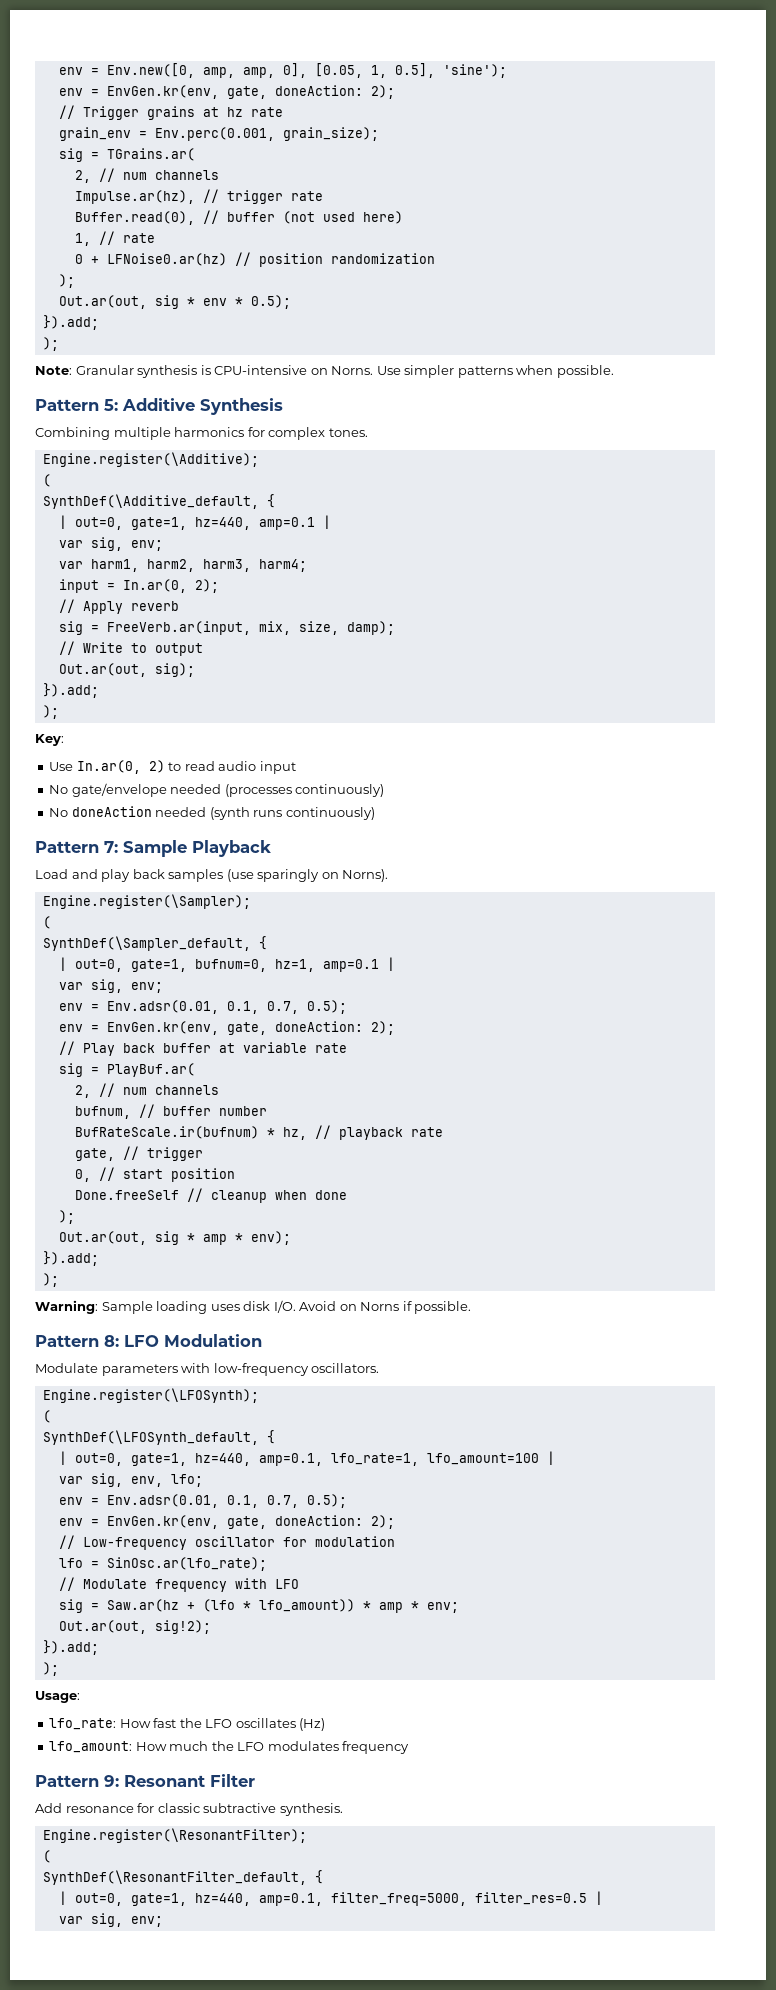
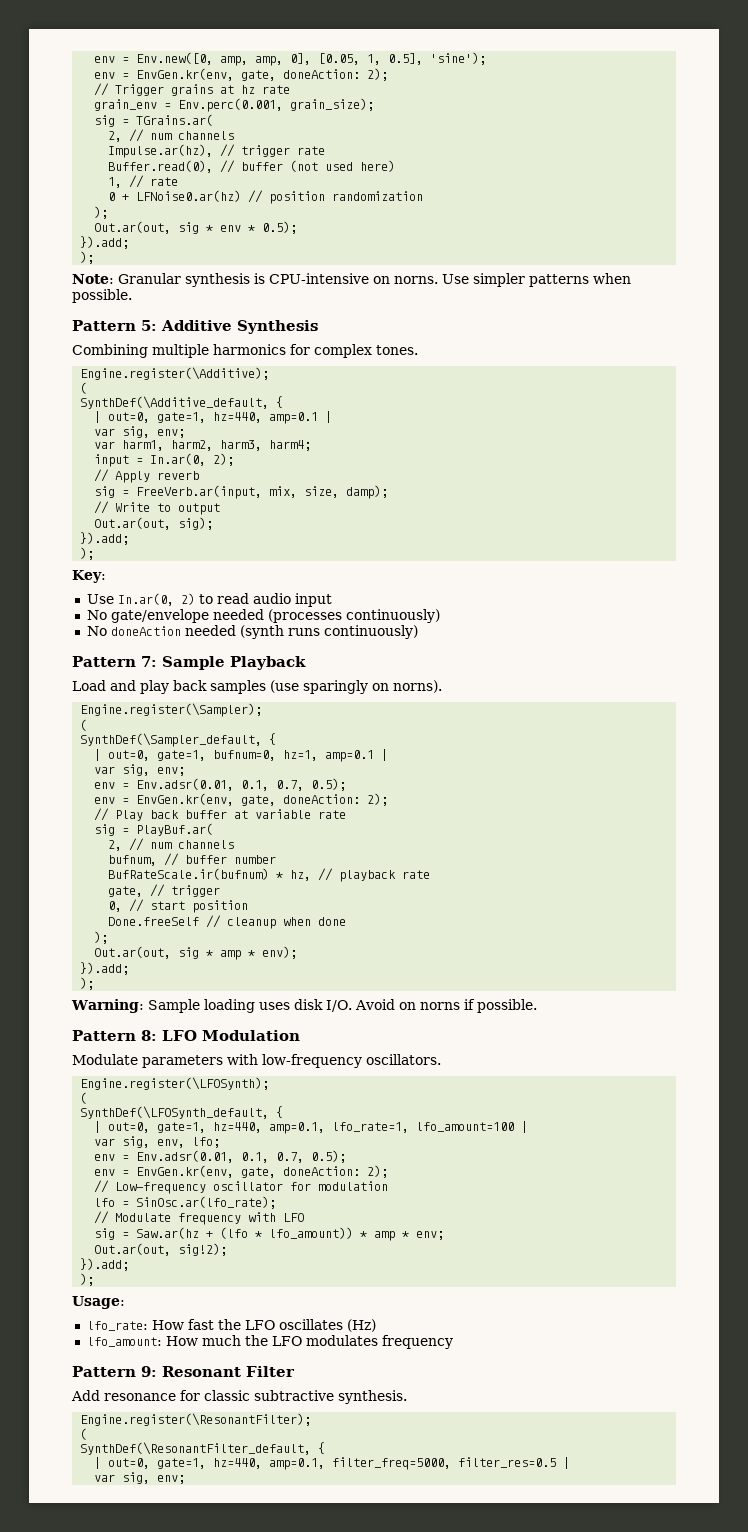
- Note: Granular synthesis is CPU-intensive on Norns.
+ Note: Granular synthesis is CPU-intensive on norns.
- Load and play back samples (use sparingly on Norns).
+ Load and play back samples (use sparingly on norns).
- Warning: Sample loading uses disk I/O. Avoid on Norns if possible.
+ Warning: Sample loading uses disk I/O. Avoid on norns if possible.

